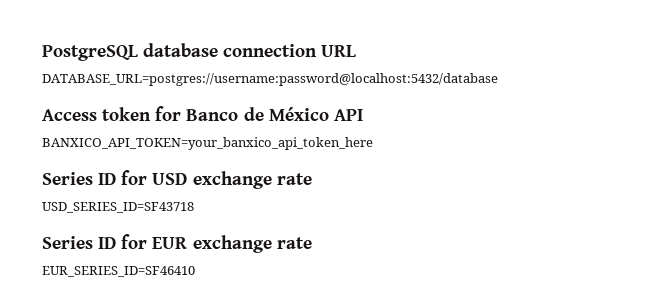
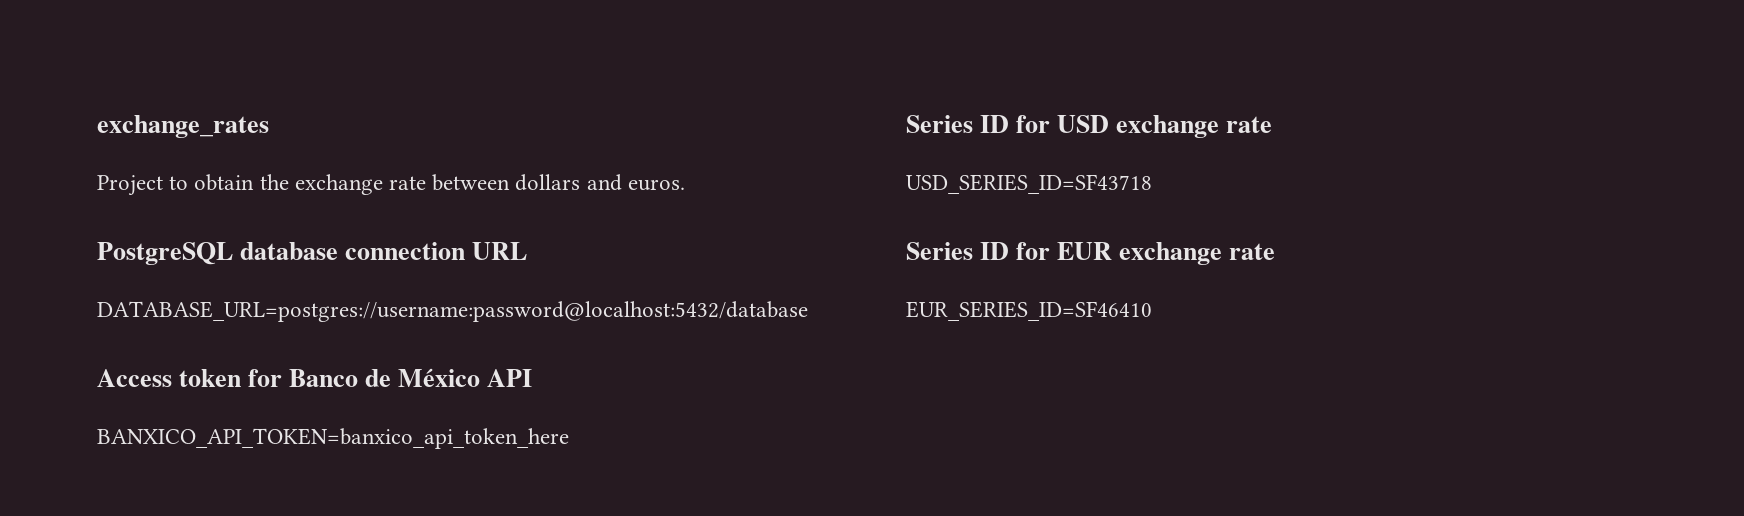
+ exchange_rates
+ Project to obtain the exchange rate between dollars and euros.
- BANXICO_API_TOKEN=your_banxico_api_token_here
+ BANXICO_API_TOKEN=banxico_api_token_here

